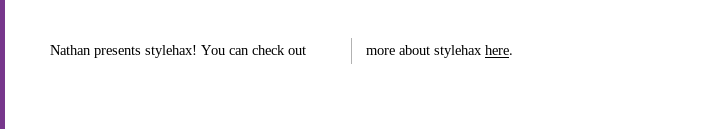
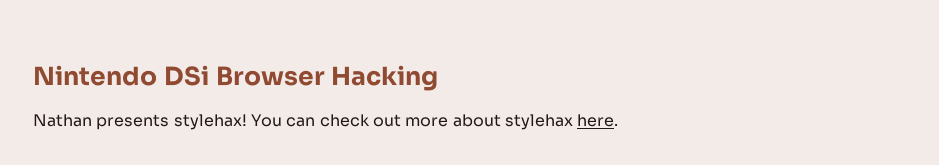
+ Nintendo DSi Browser Hacking

